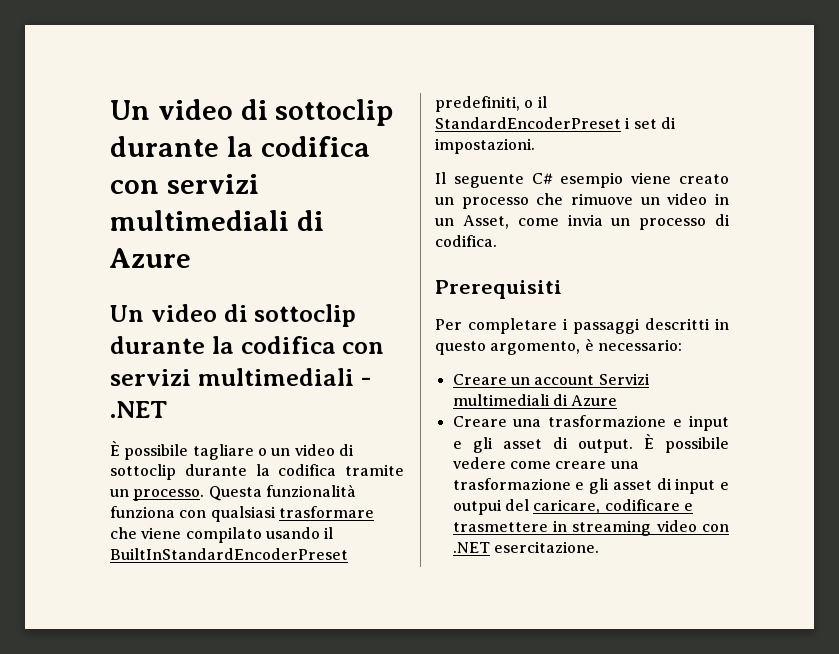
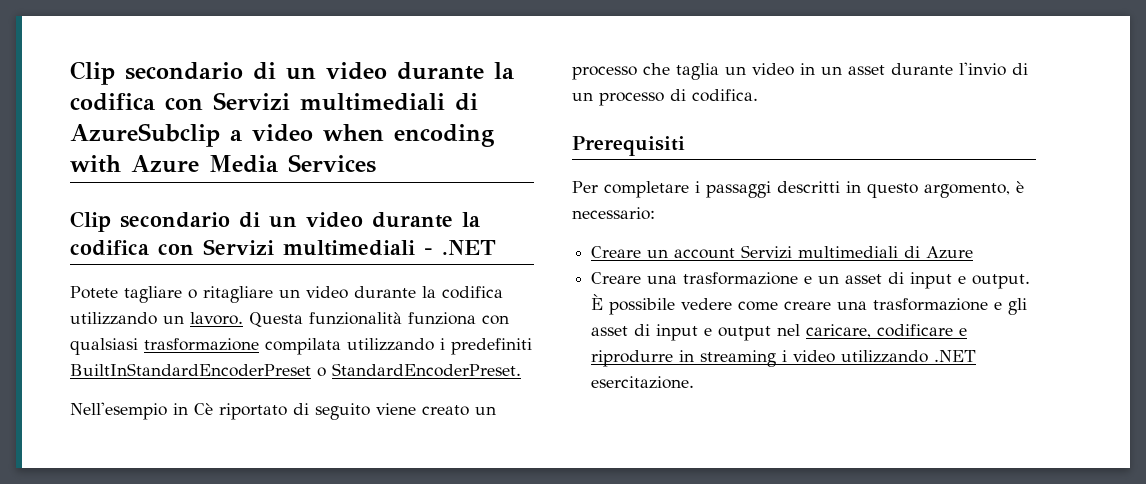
- Un video di sottoclip durante la codifica con servizi multimediali di Azure
- Un video di sottoclip durante la codifica con servizi multimediali - .NET
+ Clip secondario di un video durante la codifica con Servizi multimediali di AzureSubclip a video when encoding with Azure Media Services
+ Clip secondario di un video durante la codifica con Servizi multimediali - .NET
- È possibile tagliare o un video di sottoclip durante la codifica tramite un processo.
+ Potete tagliare o ritagliare un video durante la codifica utilizzando un lavoro.
- Questa funzionalità funziona con qualsiasi trasformare che viene compilato usando il BuiltInStandardEncoderPreset predefiniti, o il StandardEncoderPreset i set di impostazioni.
- Il seguente C# esempio viene creato un processo che rimuove un video in un Asset, come invia un processo di codifica.
+ Questa funzionalità funziona con qualsiasi trasformazione compilata utilizzando i predefiniti BuiltInStandardEncoderPreset o StandardEncoderPreset.
+ Nell'esempio in Cè riportato di seguito viene creato un processo che taglia un video in un asset durante l'invio di un processo di codifica.
- Creare una trasformazione e input e gli asset di output.
+ Creare una trasformazione e un asset di input e output.
- È possibile vedere come creare una trasformazione e gli asset di input e outpui del caricare, codificare e trasmettere in streaming video con .NET esercitazione.
+ È possibile vedere come creare una trasformazione e gli asset di input e output nel caricare, codificare e riprodurre in streaming i video utilizzando .NET esercitazione.

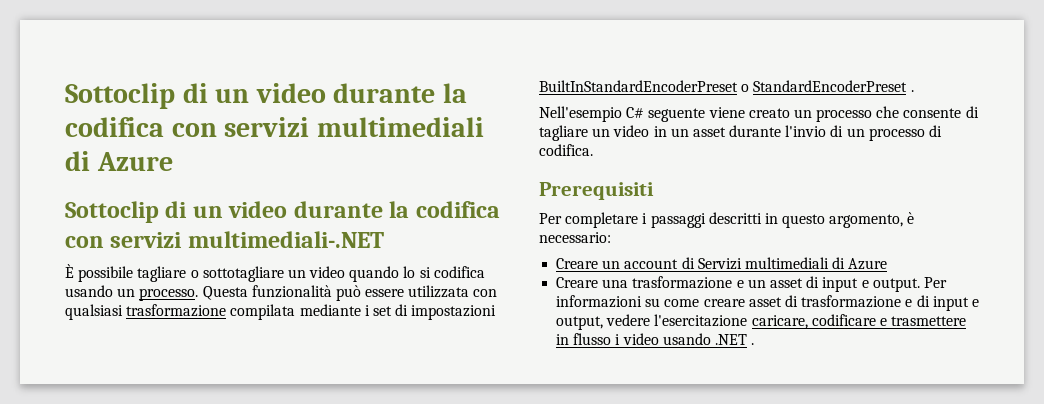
- Clip secondario di un video durante la codifica con Servizi multimediali di AzureSubclip a video when encoding with Azure Media Services
- Clip secondario di un video durante la codifica con Servizi multimediali - .NET
- Potete tagliare o ritagliare un video durante la codifica utilizzando un lavoro. Questa funzionalità funziona con qualsiasi trasformazione compilata utilizzando i predefiniti BuiltInStandardEncoderPreset o StandardEncoderPreset.
- Nell'esempio in Cè riportato di seguito viene creato un processo che taglia un video in un asset durante l'invio di un processo di codifica.
+ Sottoclip di un video durante la codifica con servizi multimediali di Azure
+ Sottoclip di un video durante la codifica con servizi multimediali-.NET
+ È possibile tagliare o sottotagliare un video quando lo si codifica usando un processo. Questa funzionalità può essere utilizzata con qualsiasi trasformazione compilata mediante i set di impostazioni BuiltInStandardEncoderPreset o StandardEncoderPreset .
+ Nell'esempio C# seguente viene creato un processo che consente di tagliare un video in un asset durante l'invio di un processo di codifica.
- Creare un account Servizi multimediali di Azure
+ Creare un account di Servizi multimediali di Azure
- È possibile vedere come creare una trasformazione e gli asset di input e output nel caricare, codificare e riprodurre in streaming i video utilizzando .NET esercitazione.
+ Per informazioni su come creare asset di trasformazione e di input e output, vedere l'esercitazione caricare, codificare e trasmettere in flusso i video usando .NET .

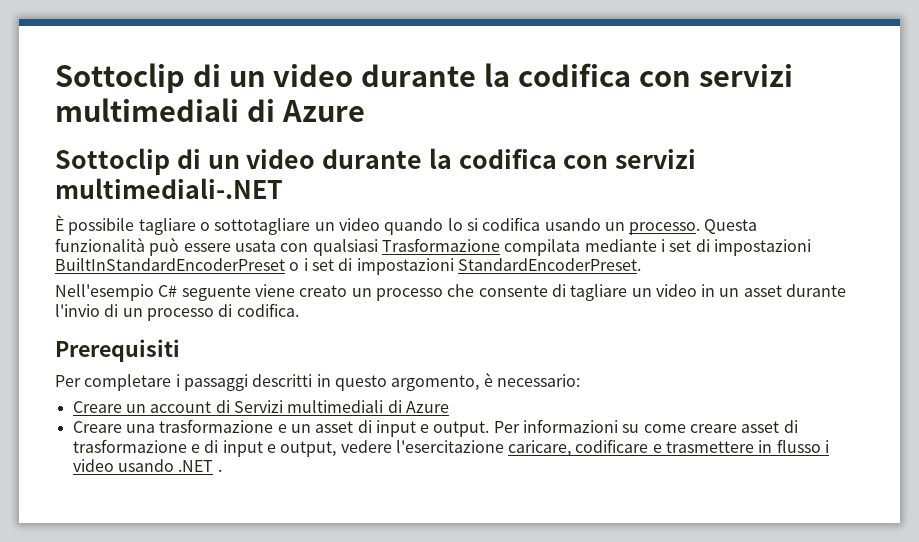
- Questa funzionalità può essere utilizzata con qualsiasi trasformazione compilata mediante i set di impostazioni BuiltInStandardEncoderPreset o StandardEncoderPreset .
+ Questa funzionalità può essere usata con qualsiasi Trasformazione compilata mediante i set di impostazioni BuiltInStandardEncoderPreset o i set di impostazioni StandardEncoderPreset.

